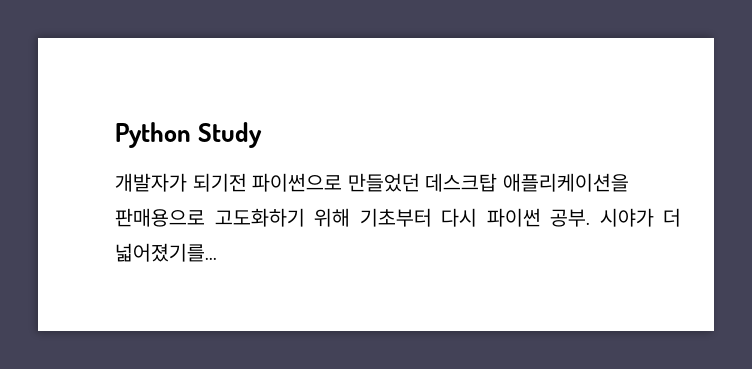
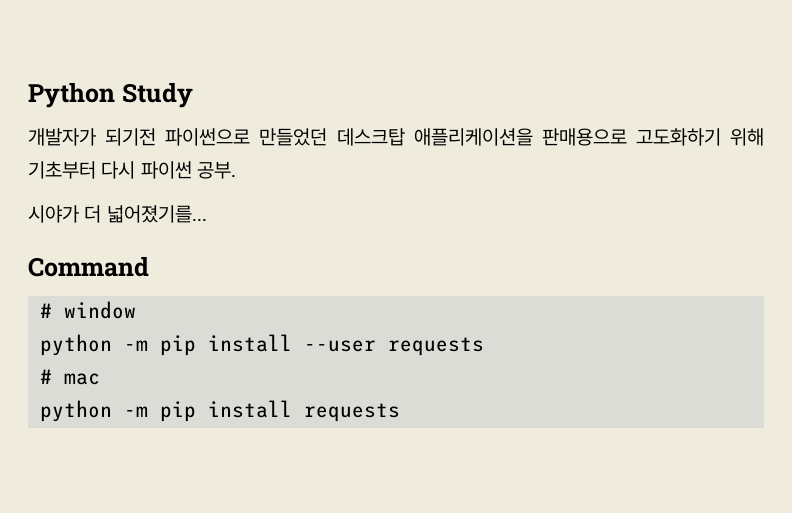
- 개발자가 되기전 파이썬으로 만들었던 데스크탑 애플리케이션을 판매용으로 고도화하기 위해 기초부터 다시 파이썬 공부. 시야가 더 넓어졌기를...
+ 개발자가 되기전 파이썬으로 만들었던 데스크탑 애플리케이션을 판매용으로 고도화하기 위해 기초부터 다시 파이썬 공부.
+ 시야가 더 넓어졌기를...
+ Command
+ # window
+ python -m pip install --user requests
+ # mac
+ python -m pip install requests

